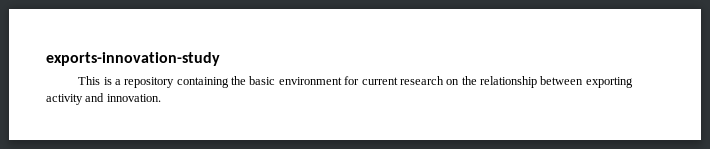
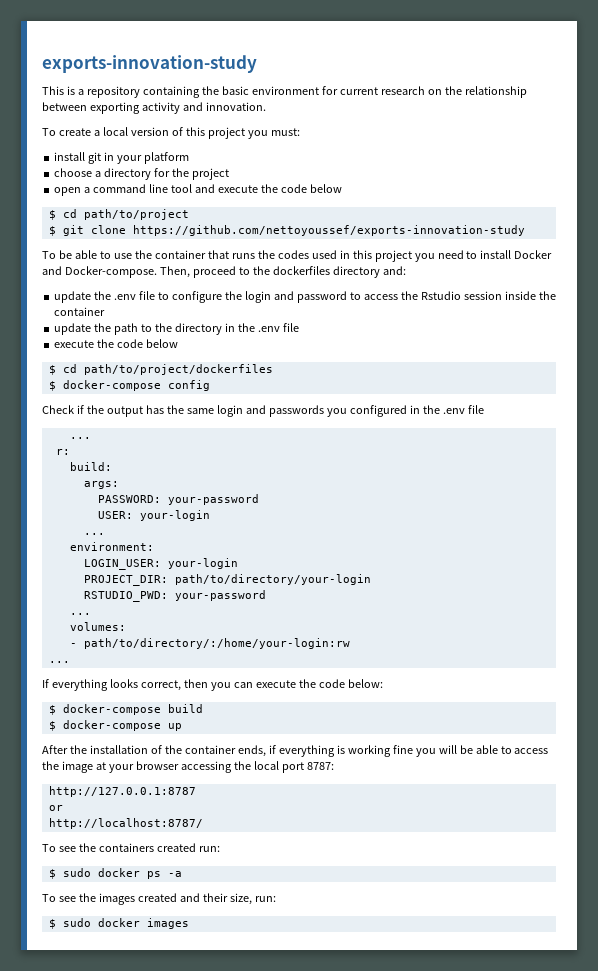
+ To create a local version of this project you must:
+ install git in your platform
+ choose a directory for the project
+ open a command line tool and execute the code below
+ $ cd path/to/project
+ $ git clone https://github.com/nettoyoussef/exports-innovation-study
+ To be able to use the container that runs the codes used in this project you need to install Docker and Docker-compose. Then, proceed to the dockerfiles directory and:
+ update the .env file to configure the login and password to access the Rstudio session inside the container
+ update the path to the directory in the .env file
+ execute the code below
+ $ cd path/to/project/dockerfiles
+ $ docker-compose config
+ Check if the output has the same login and passwords you configured in the .env file
+ ...
+ r:
+ build:
+ args:
+ PASSWORD: your-password
+ USER: your-login
+ ...
+ environment:
+ LOGIN_USER: your-login
+ PROJECT_DIR: path/to/directory/your-login
+ RSTUDIO_PWD: your-password
+ ...
+ volumes:
+ - path/to/directory/:/home/your-login:rw
+ ...
+ If everything looks correct, then you can execute the code below:
+ $ docker-compose build
+ $ docker-compose up
+ After the installation of the container ends, if everything is working fine you will be able to access the image at your browser accessing the local port 8787:
+ http://127.0.0.1:8787
+ or
+ http://localhost:8787/
+ To see the containers created run:
+ $ sudo docker ps -a
+ To see the images created and their size, run:
+ $ sudo docker images

